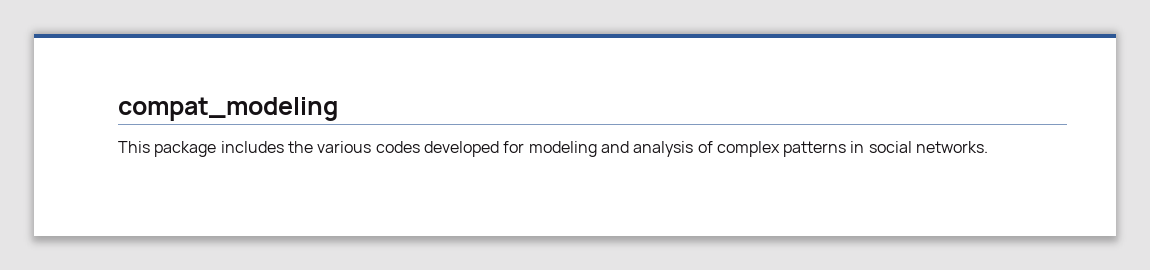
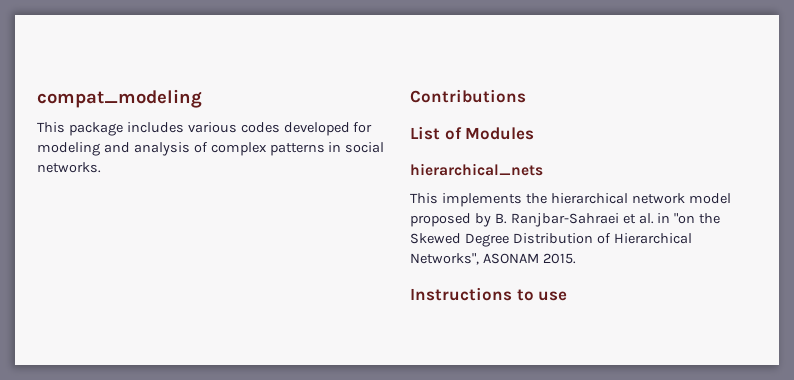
- This package includes the various codes developed for modeling and analysis of complex patterns in social networks.
+ This package includes various codes developed for modeling and analysis of complex patterns in social networks.
+ Contributions
+ List of Modules
+ hierarchical_nets
+ This implements the hierarchical network model proposed by B. Ranjbar-Sahraei et al. in "on the Skewed Degree Distribution of Hierarchical Networks", ASONAM 2015.
+ Instructions to use

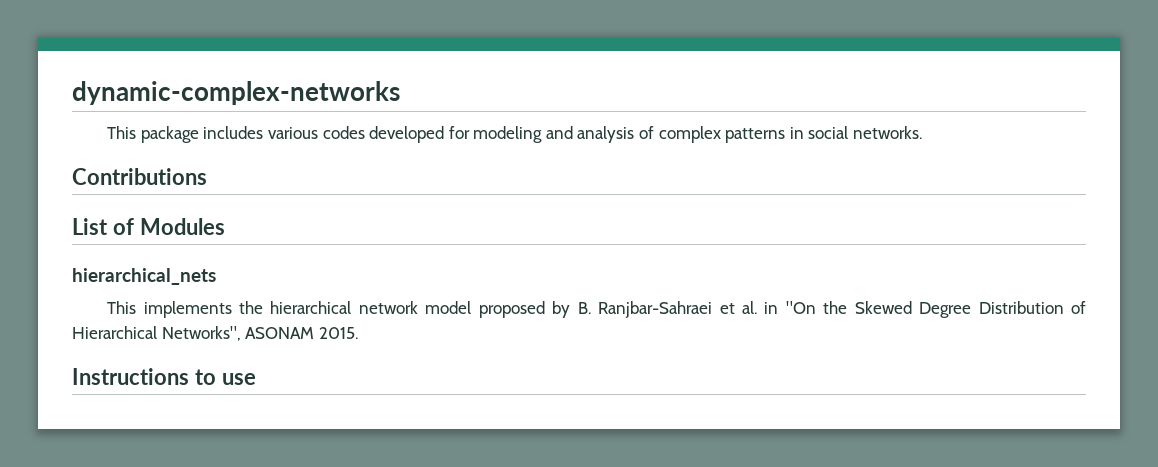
- compat_modeling
+ dynamic-complex-networks
- This implements the hierarchical network model proposed by B. Ranjbar-Sahraei et al. in "on the Skewed Degree Distribution of Hierarchical Networks", ASONAM 2015.
+ This implements the hierarchical network model proposed by B. Ranjbar-Sahraei et al. in "On the Skewed Degree Distribution of Hierarchical Networks", ASONAM 2015.

